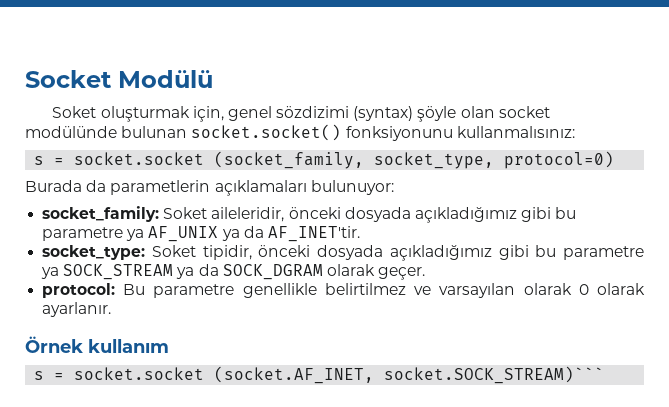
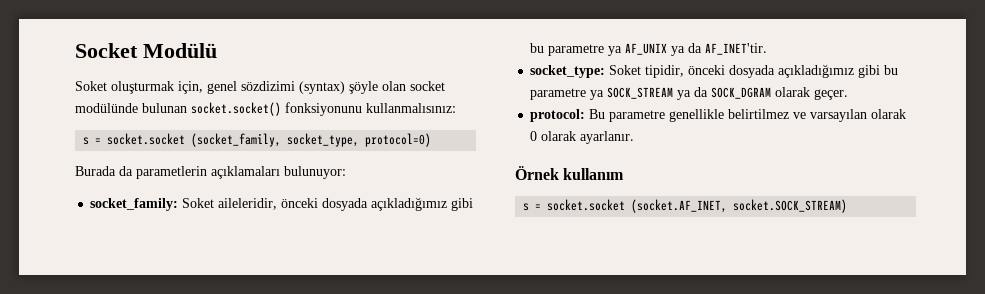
- s = socket.socket (socket.AF_INET, socket.SOCK_STREAM)```
+ s = socket.socket (socket.AF_INET, socket.SOCK_STREAM)

